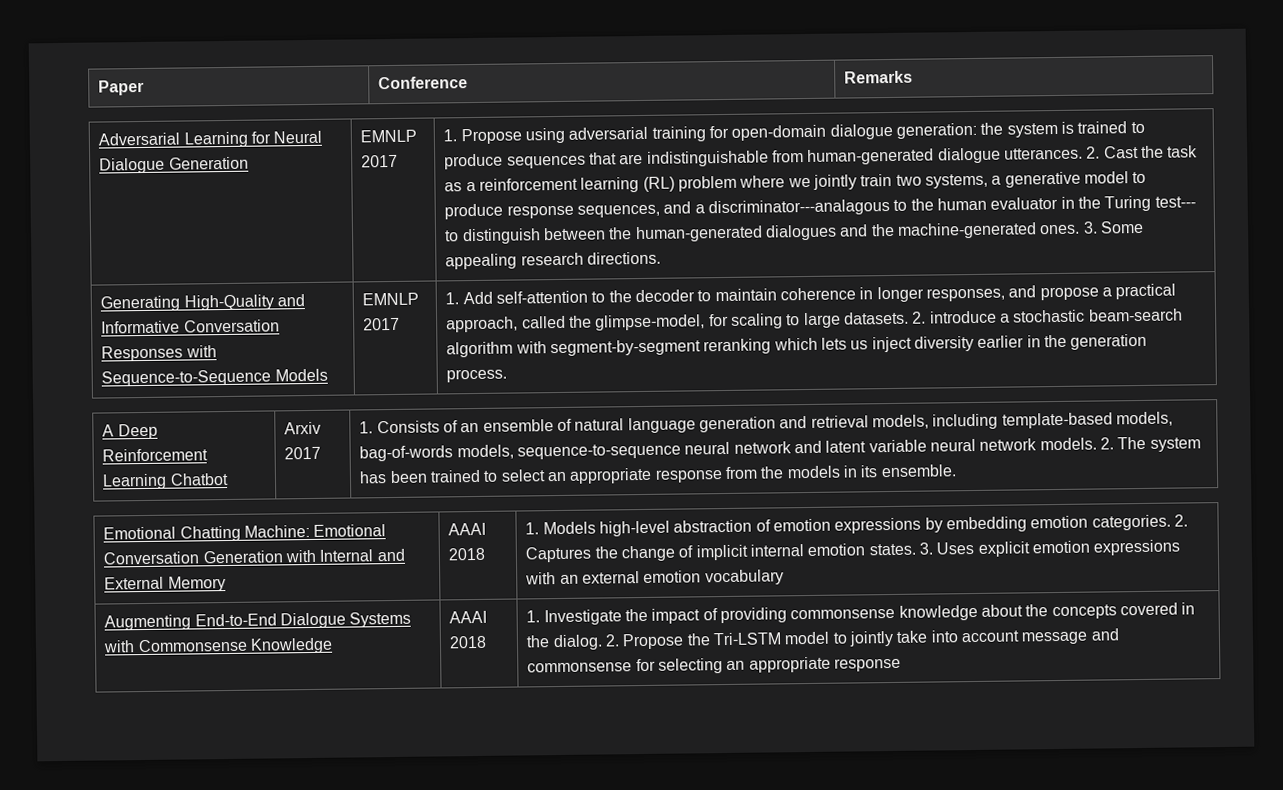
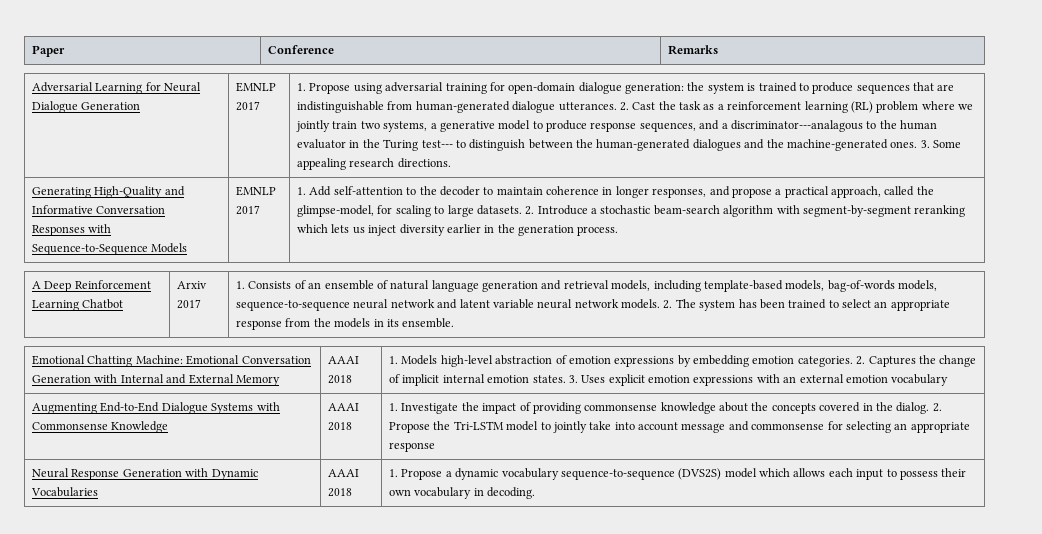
- 2. introduce a stochastic beam-search algorithm with segment-by-segment reranking which lets us inject diversity earlier in the generation process.
+ 2. Introduce a stochastic beam-search algorithm with segment-by-segment reranking which lets us inject diversity earlier in the generation process.
+ Neural Response Generation with Dynamic Vocabularies | AAAI 2018 | 1. Propose a dynamic vocabulary sequence-to-sequence (DVS2S) model which allows each input to possess their own vocabulary in decoding.

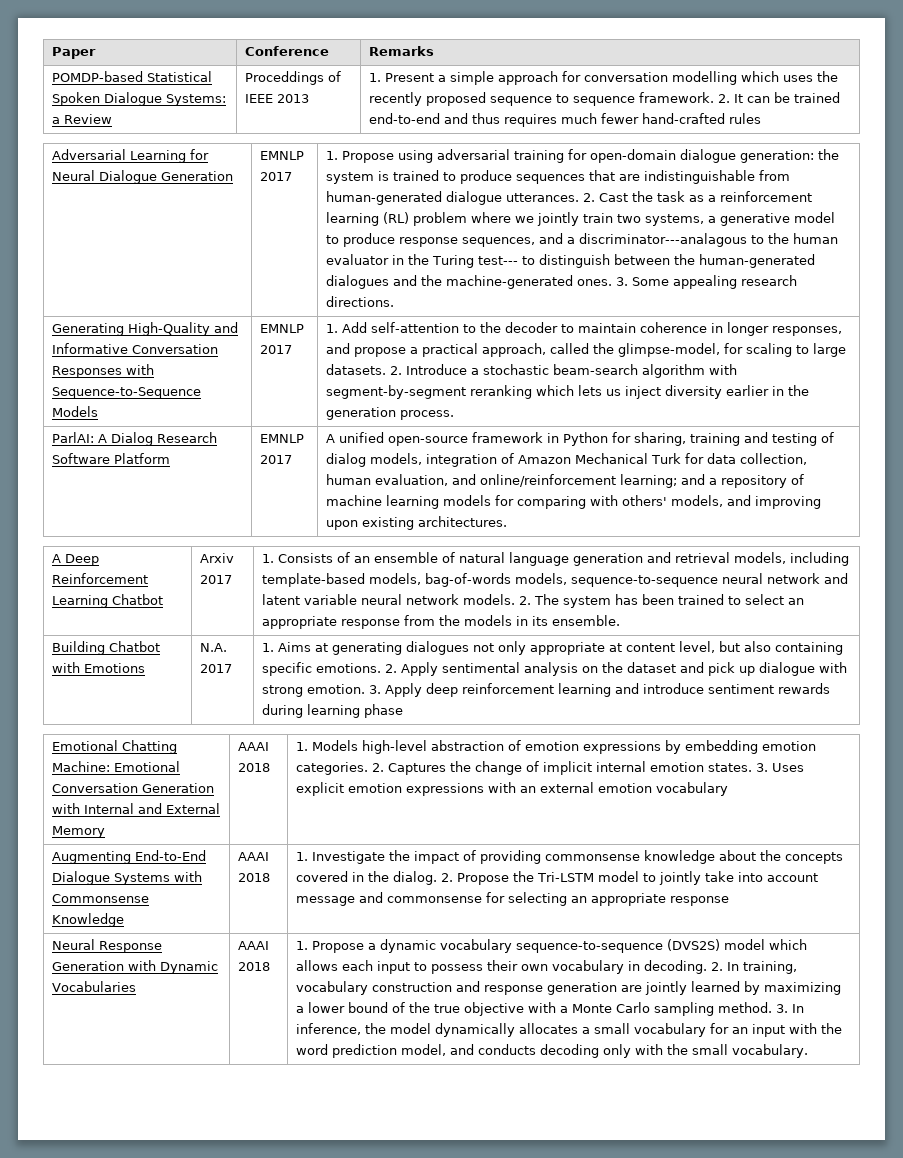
+ POMDP-based Statistical Spoken Dialogue Systems: a Review | Proceddings of IEEE 2013 | 1. Present a simple approach for conversation modelling which uses the recently proposed sequence to sequence framework. 2. It can be trained end-to-end and thus requires much fewer hand-crafted rules
+ ParlAI: A Dialog Research Software Platform | EMNLP 2017 | A unified open-source framework in Python for sharing, training and testing of dialog models, integration of Amazon Mechanical Turk for data collection, human evaluation, and online/reinforcement learning; and a repository of machine learning models for comparing with others' models, and improving upon existing architectures.
+ Building Chatbot with Emotions | N.A. 2017 | 1. Aims at generating dialogues not only appropriate at content level, but also containing specific emotions. 2. Apply sentimental analysis on the dataset and pick up dialogue with strong emotion. 3. Apply deep reinforcement learning and introduce sentiment rewards during learning phase
+ 2. In training, vocabulary construction and response generation are jointly learned by maximizing a lower bound of the true objective with a Monte Carlo sampling method. 3. In inference, the model dynamically allocates a small vocabulary for an input with the word prediction model, and conducts decoding only with the small vocabulary.

